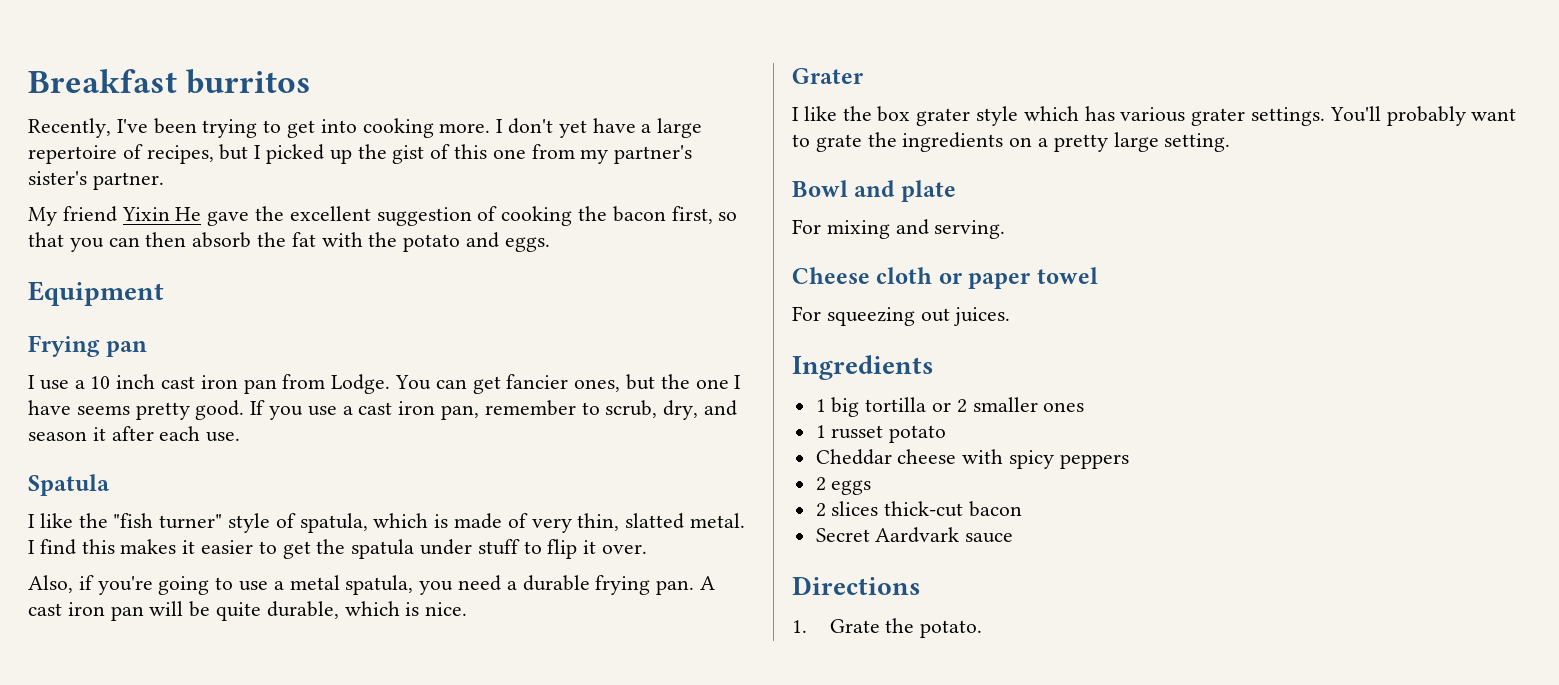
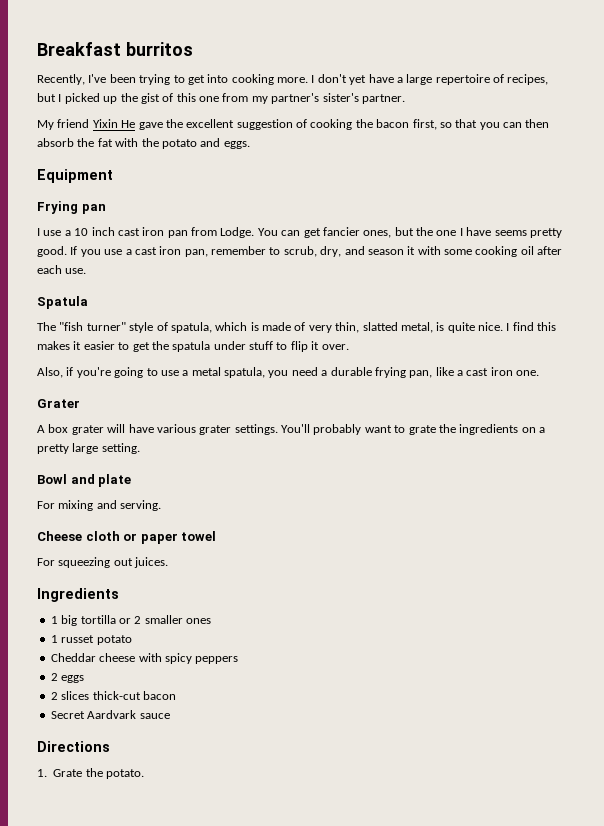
- If you use a cast iron pan, remember to scrub, dry, and season it after each use.
+ If you use a cast iron pan, remember to scrub, dry, and season it with some cooking oil after each use.
- I like the "fish turner" style of spatula, which is made of very thin, slatted metal.
+ The "fish turner" style of spatula, which is made of very thin, slatted metal, is quite nice.
- Also, if you're going to use a metal spatula, you need a durable frying pan. A cast iron pan will be quite durable, which is nice.
+ Also, if you're going to use a metal spatula, you need a durable frying pan, like a cast iron one.
  Grater
- I like the box grater style which has various grater settings.
+ A box grater will have various grater settings.

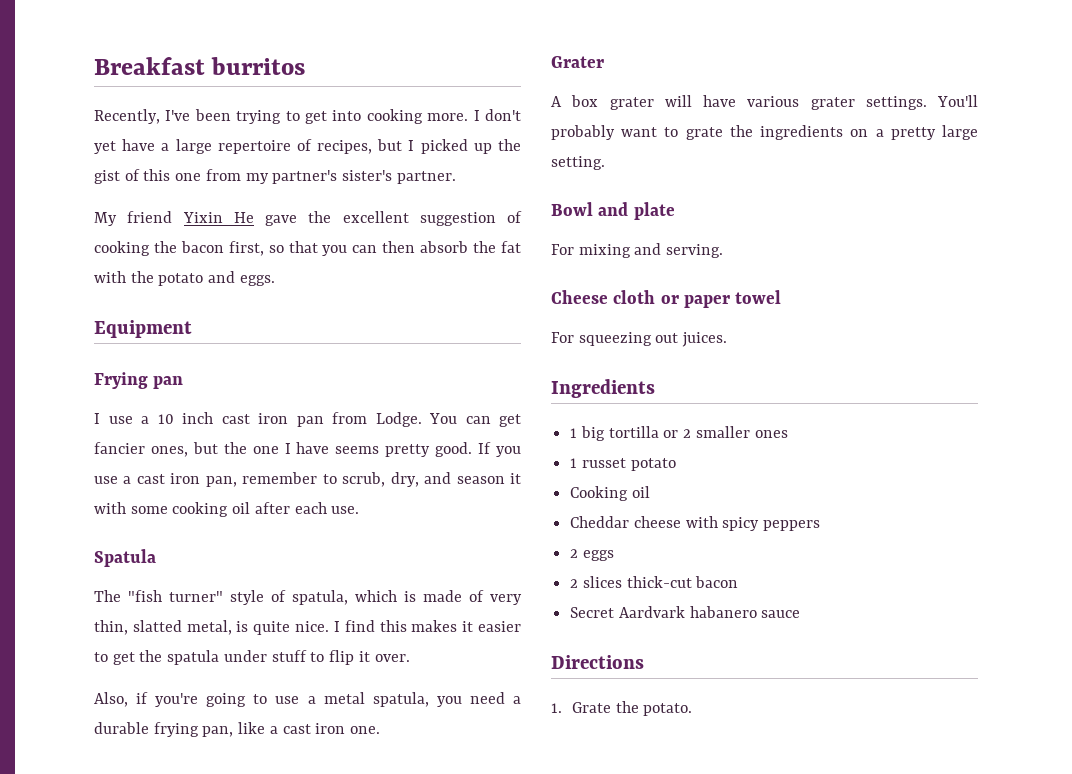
+ Cooking oil
- Secret Aardvark sauce
+ Secret Aardvark habanero sauce

